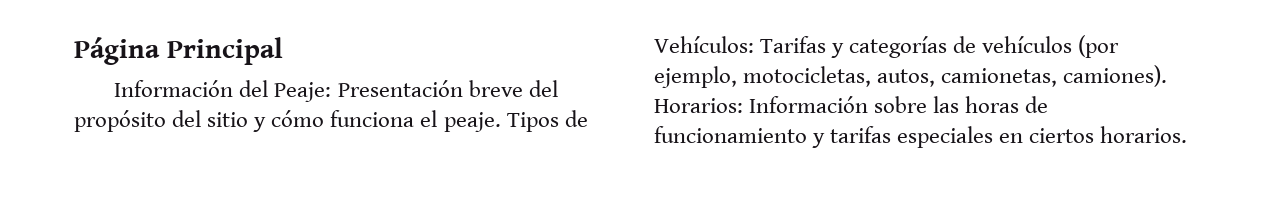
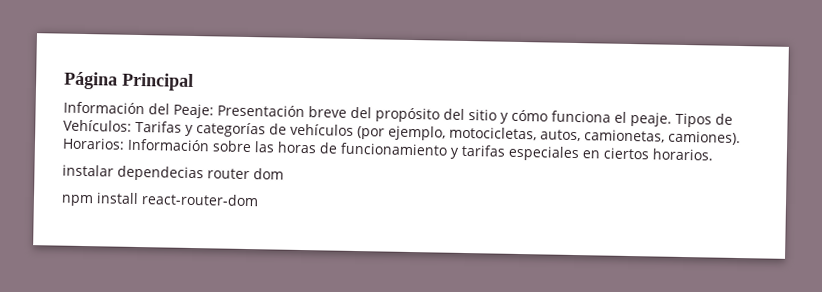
+ instalar dependecias router dom
+ npm install react-router-dom

